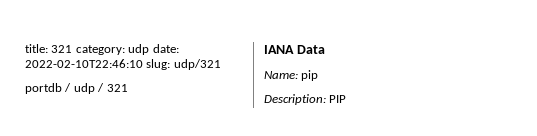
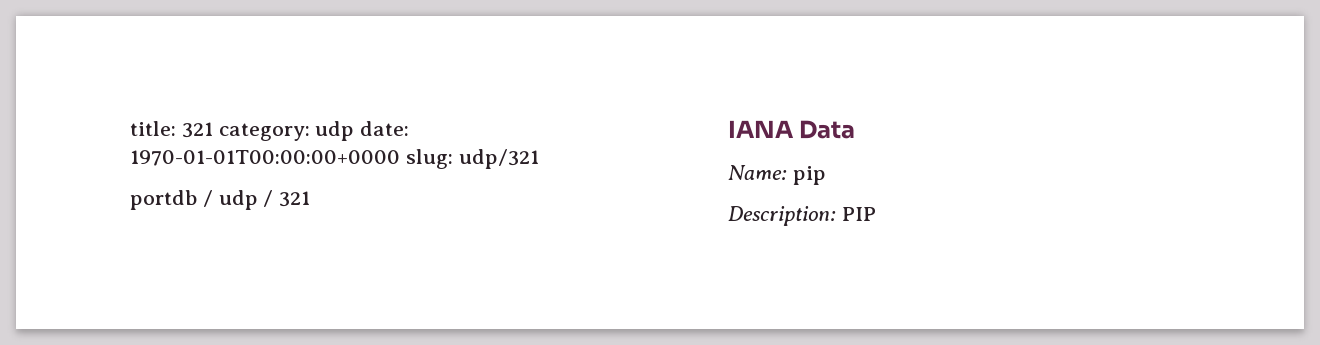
- title: 321 category: udp date: 2022-02-10T22:46:10 slug: udp/321
+ title: 321 category: udp date: 1970-01-01T00:00:00+0000 slug: udp/321

